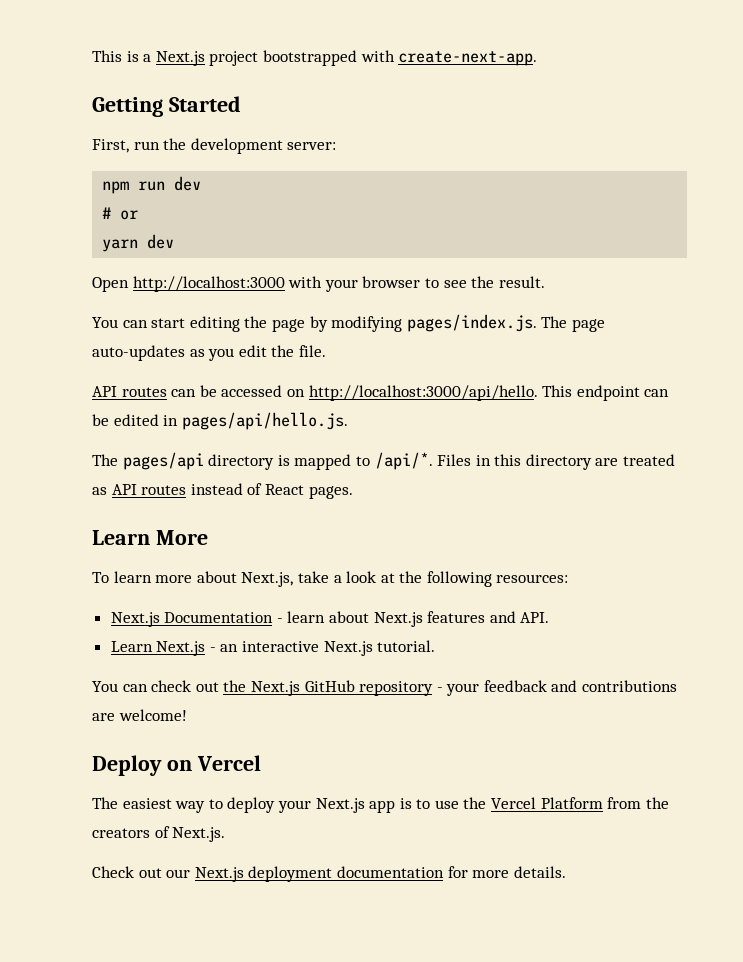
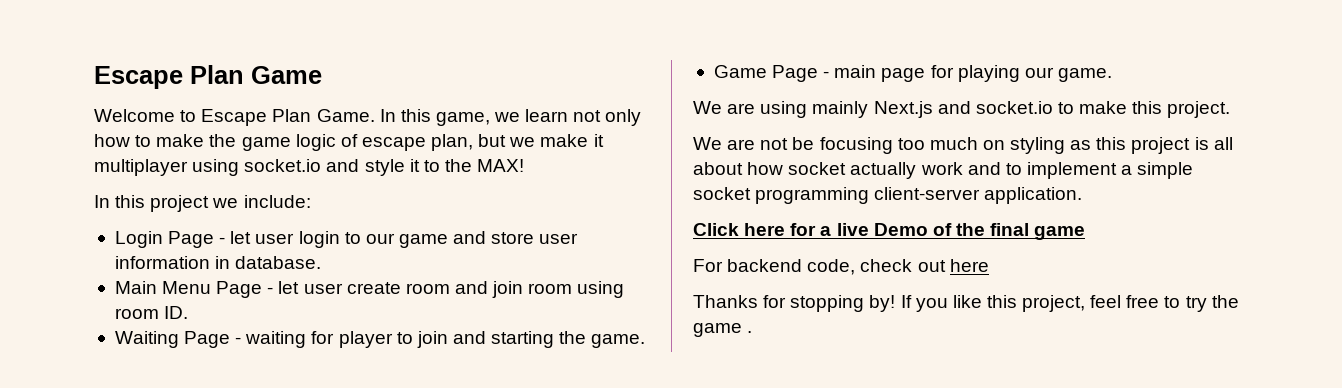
- This is a Next.js project bootstrapped with create-next-app.
- Getting Started
- First, run the development server:
- npm run dev
- # or
- yarn dev
- Open http://localhost:3000 with your browser to see the result.
- You can start editing the page by modifying pages/index.js. The page auto-updates as you edit the file.
- API routes can be accessed on http://localhost:3000/api/hello. This endpoint can be edited in pages/api/hello.js.
- The pages/api directory is mapped to /api/*. Files in this directory are treated as API routes instead of React pages.
- Learn More
- To learn more about Next.js, take a look at the following resources:
- Next.js Documentation - learn about Next.js features and API.
- Learn Next.js - an interactive Next.js tutorial.
- You can check out the Next.js GitHub repository - your feedback and contributions are welcome!
- Deploy on Vercel
- The easiest way to deploy your Next.js app is to use the Vercel Platform from the creators of Next.js.
- Check out our Next.js deployment documentation for more details.
+ Escape Plan Game
+ Welcome to Escape Plan Game. In this game, we learn not only how to make the game logic of escape plan, but we make it multiplayer using socket.io and style it to the MAX!
+ In this project we include:
+ Login Page - let user login to our game and store user information in database.
+ Main Menu Page - let user create room and join room using room ID.
+ Waiting Page - waiting for player to join and starting the game.
+ Game Page - main page for playing our game.
+ We are using mainly Next.js and socket.io to make this project.
+ We are not be focusing too much on styling as this project is all about how socket actually work and to implement a simple socket programming client-server application.
+ Click here for a live Demo of the final game
+ For backend code, check out here
+ Thanks for stopping by! If you like this project, feel free to try the game .

